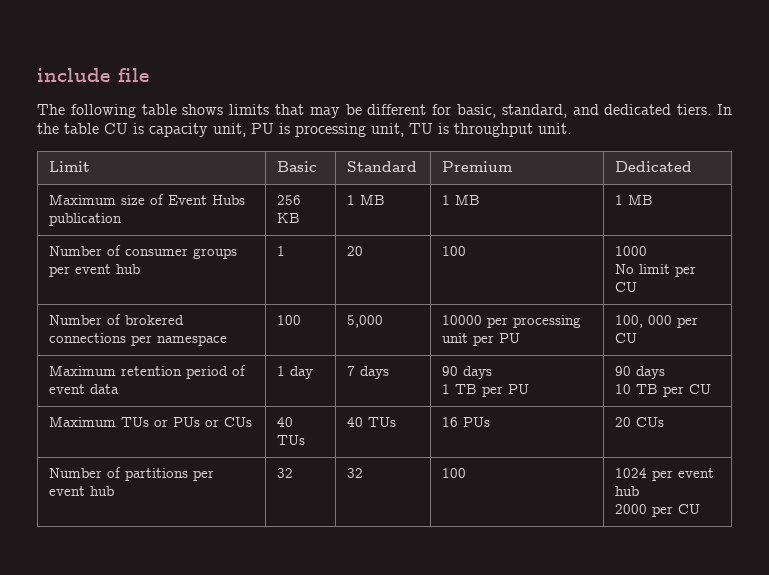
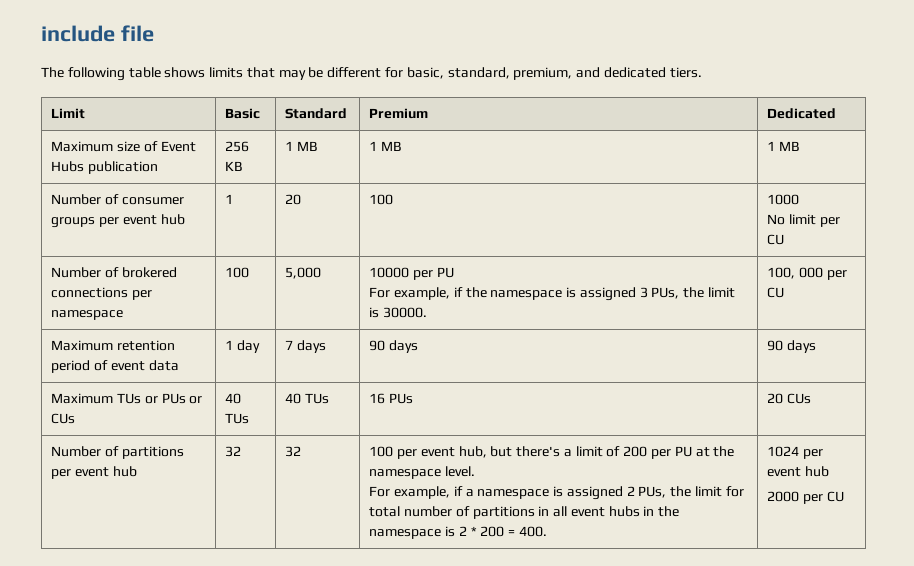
- The following table shows limits that may be different for basic, standard, and dedicated tiers. In the table CU is capacity unit, PU is processing unit, TU is throughput unit.
+ The following table shows limits that may be different for basic, standard, premium, and dedicated tiers.
- Number of brokered connections per namespace | 100 | 5,000 | 10000 per processing unit per PU | 100, 000 per CU
+ Number of brokered connections per namespace | 100 | 5,000 | 10000 per PU
+ For example, if the namespace is assigned 3 PUs, the limit is 30000. | 100, 000 per CU
- Maximum retention period of event data | 1 day | 7 days | 90 days
- 1 TB per PU | 90 days
- 10 TB per CU
+ Maximum retention period of event data | 1 day | 7 days | 90 days | 90 days
- 32 | 100
+ 32 | 100 per event hub, but there's a limit of 200 per PU at the namespace level.
+ For example, if a namespace is assigned 2 PUs, the limit for total number of partitions in all event hubs in the namespace is 2 * 200 = 400.

